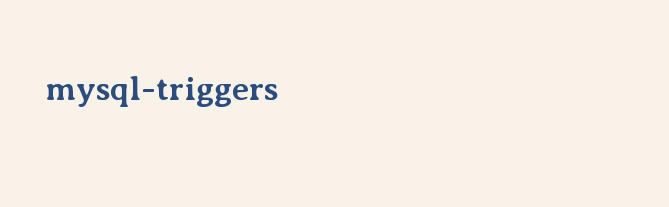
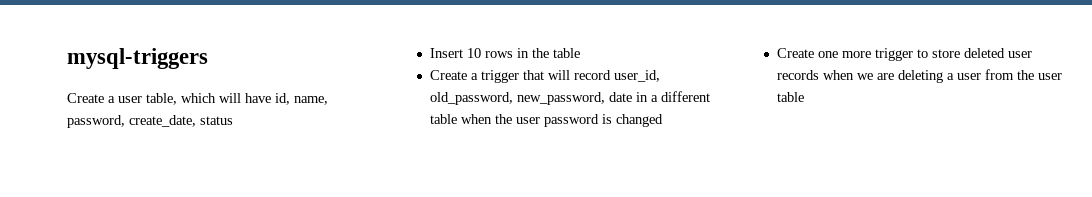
+ Create a user table, which will have id, name, password, create_date, status
+ Insert 10 rows in the table
+ Create a trigger that will record user_id, old_password, new_password, date in a different table when the user password is changed
+ Create one more trigger to store deleted user records when we are deleting a user from the user table

